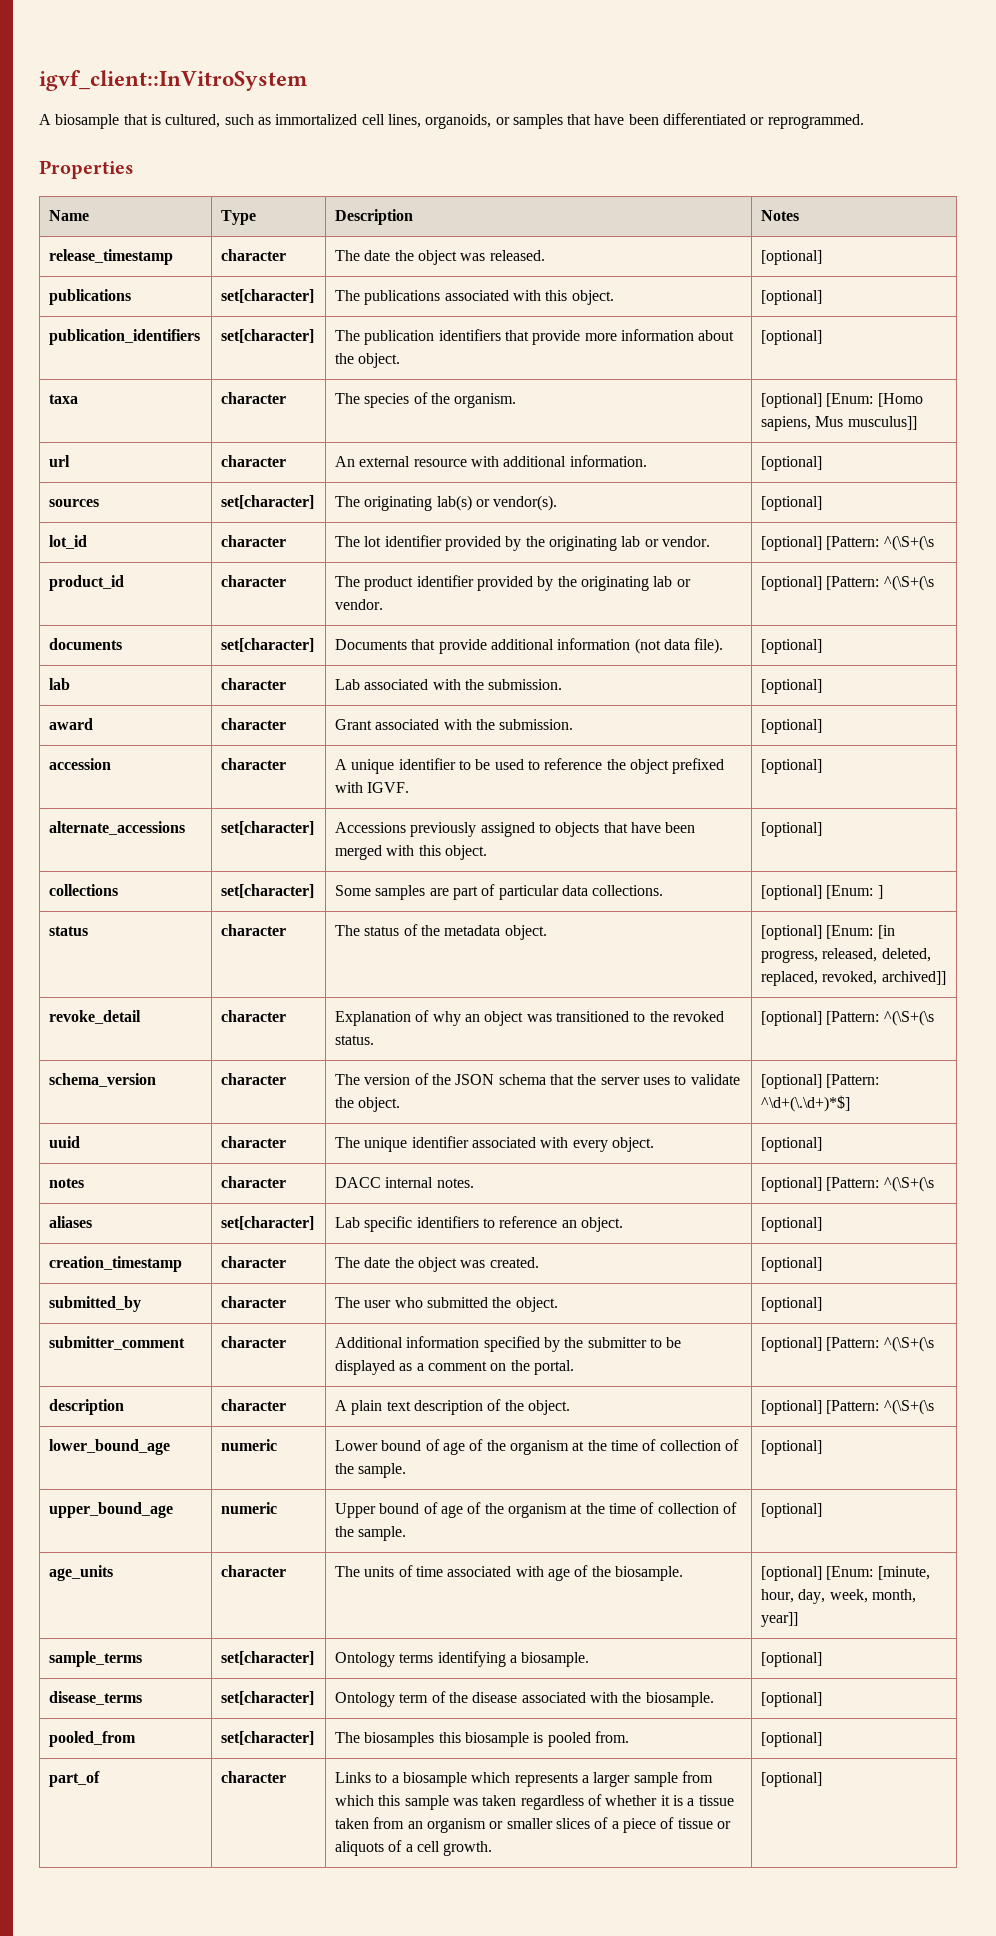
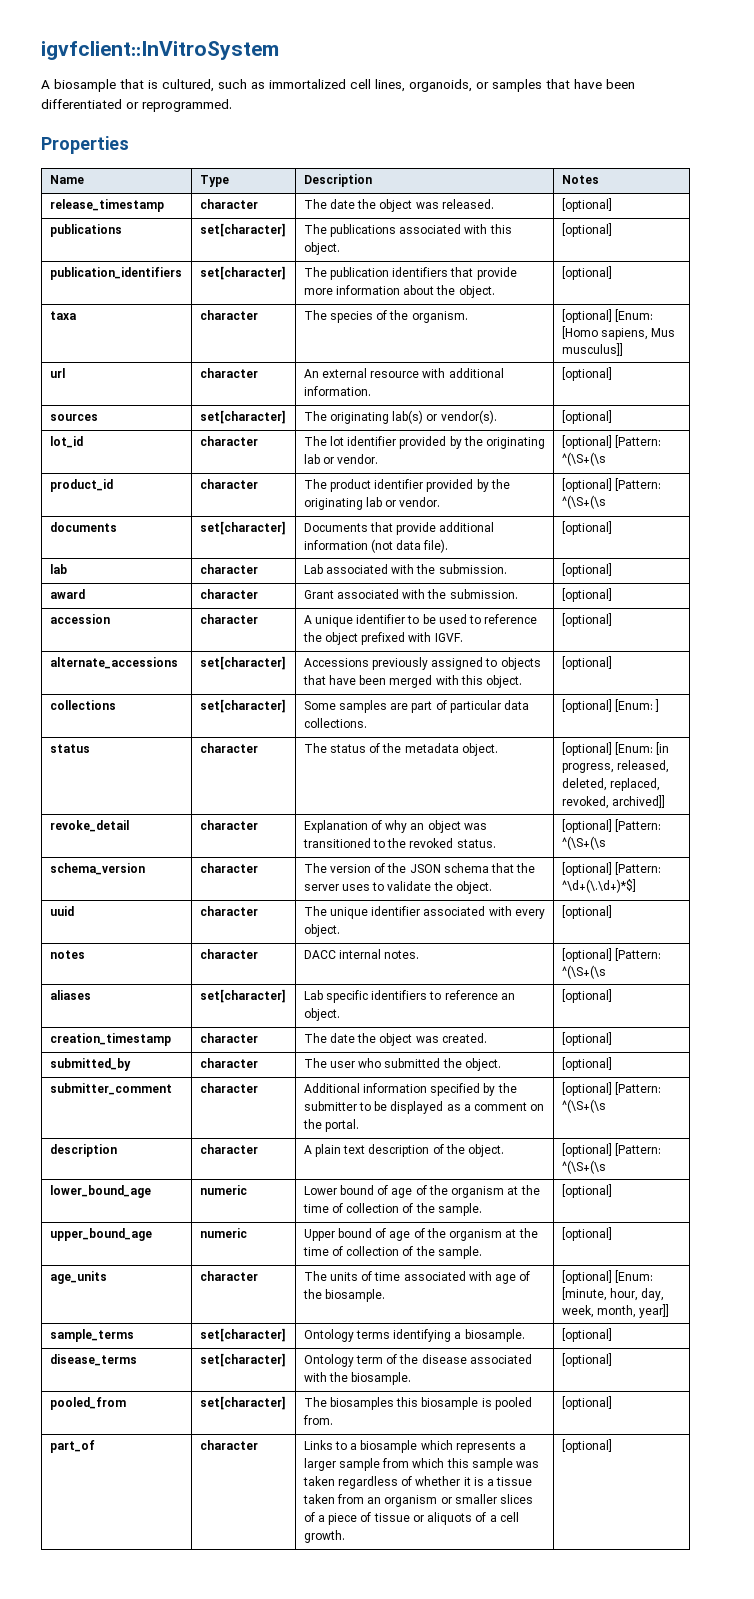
- igvf_client::InVitroSystem
+ igvfclient::InVitroSystem

